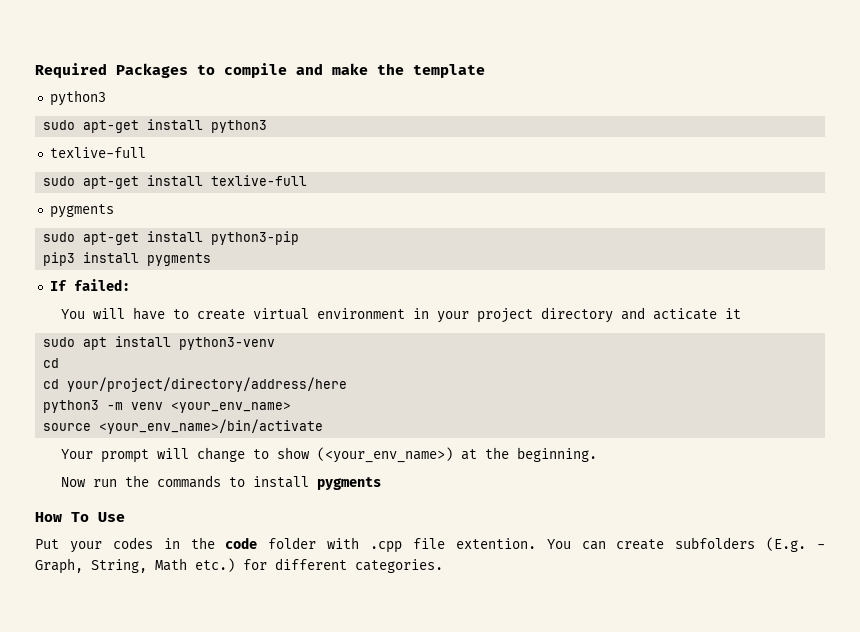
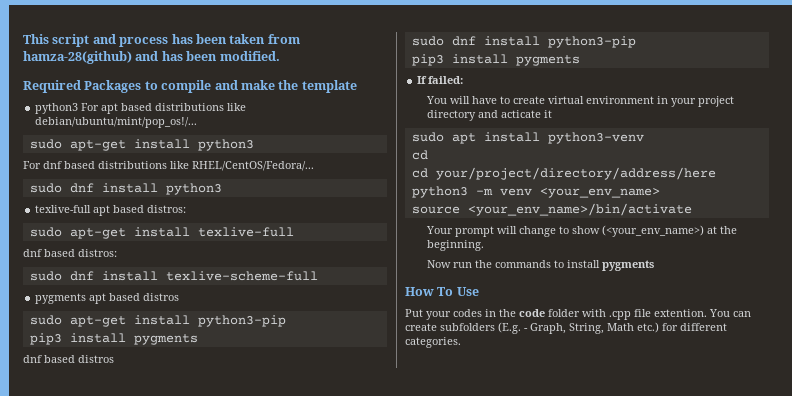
+ This script and process has been taken from hamza-28(github) and has been modified.
  Required Packages to compile and make the template
- python3
+ python3 For apt based distributions like debian/ubuntu/mint/pop_os!/...
  sudo apt-get install python3
- texlive-full
+ For dnf based distributions like RHEL/CentOS/Fedora/...
+ sudo dnf install python3
+ texlive-full apt based distros:
  sudo apt-get install texlive-full
- pygments
+ dnf based distros:
+ sudo dnf install texlive-scheme-full
+ pygments apt based distros
+ dnf based distros
+ sudo dnf install python3-pip
+ pip3 install pygments

